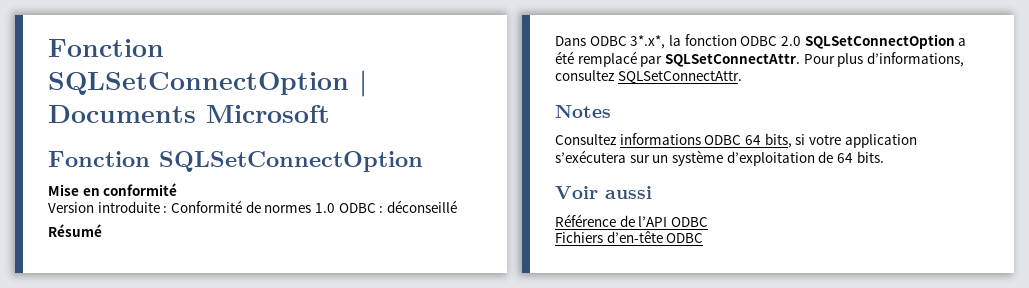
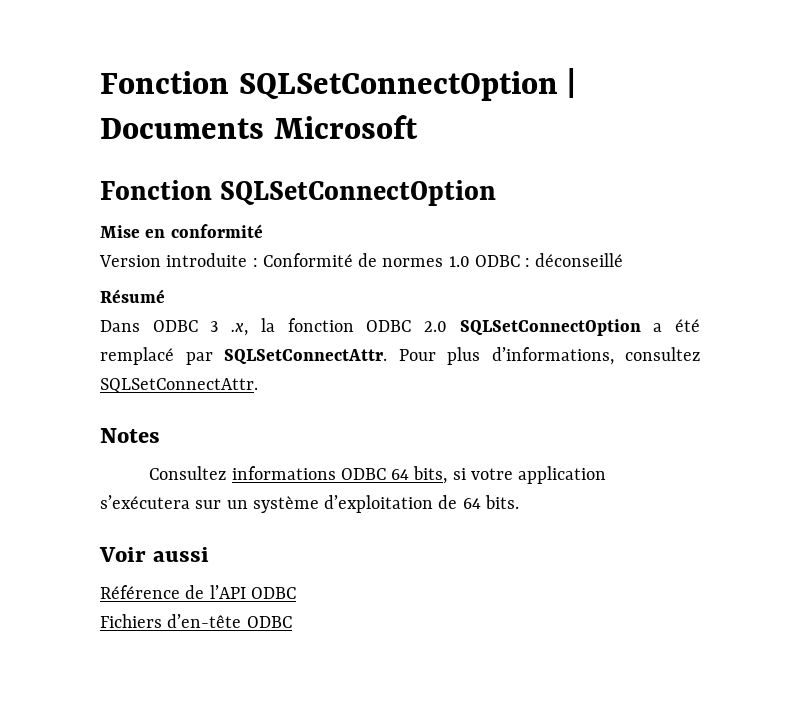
- Dans ODBC 3*.x*, la fonction ODBC 2.0 SQLSetConnectOption a été remplacé par SQLSetConnectAttr.
+ Dans ODBC 3 .x, la fonction ODBC 2.0 SQLSetConnectOption a été remplacé par SQLSetConnectAttr.

